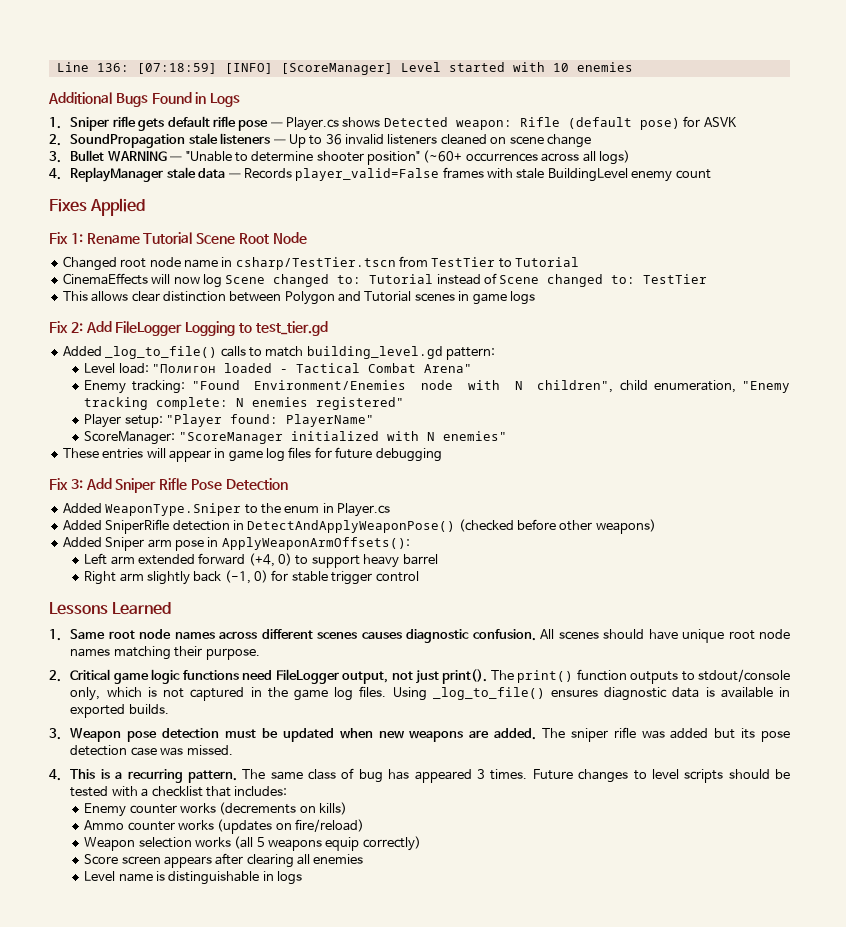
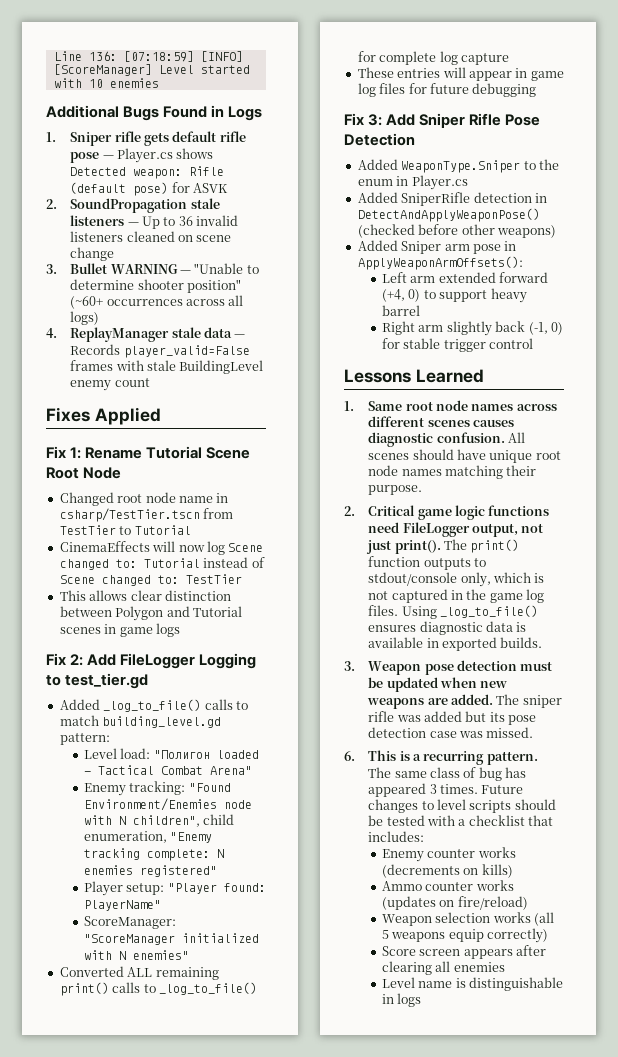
+ Converted ALL remaining print() calls to _log_to_file() for complete log capture
- 4. This is a recurring pattern.
+ 6. This is a recurring pattern.

